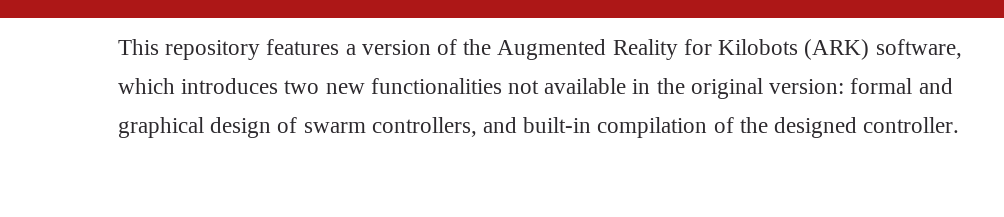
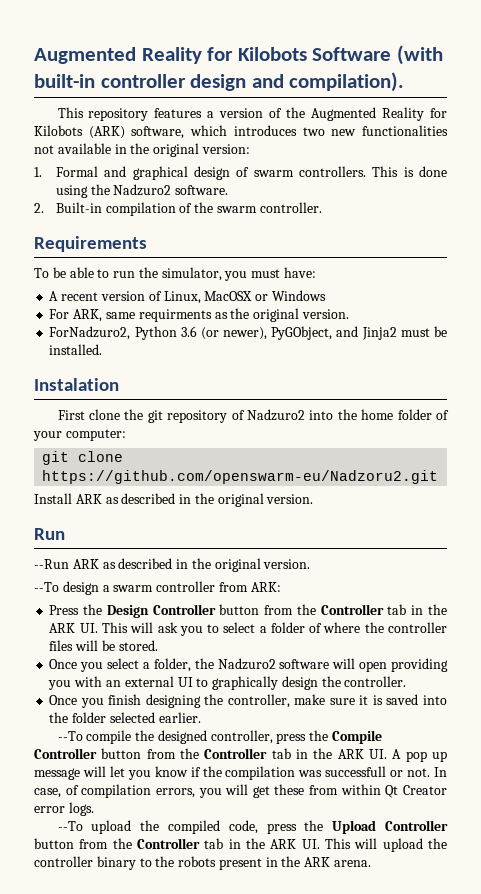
+ Augmented Reality for Kilobots Software (with built-in controller design and compilation).
- This repository features a version of the Augmented Reality for Kilobots (ARK) software, which introduces two new functionalities not available in the original version: formal and graphical design of swarm controllers, and built-in compilation of the designed controller.
+ This repository features a version of the Augmented Reality for Kilobots (ARK) software, which introduces two new functionalities not available in the original version:
+ 1. Formal and graphical design of swarm controllers. This is done using the Nadzuro2 software.
+ 2. Built-in compilation of the swarm controller.
+ Requirements
+ To be able to run the simulator, you must have:
+ A recent version of Linux, MacOSX or Windows
+ For ARK, same requirments as the original version.
+ ForNadzuro2, Python 3.6 (or newer), PyGObject, and Jinja2 must be installed.
+ Instalation
+ First clone the git repository of Nadzuro2 into the home folder of your computer:
+ git clone https://github.com/openswarm-eu/Nadzoru2.git
+ Install ARK as described in the original version.
+ Run
+ --Run ARK as described in the original version.
+ --To design a swarm controller from ARK:
+ Press the Design Controller button from the Controller tab in the ARK UI. This will ask you to select a folder of where the controller files will be stored.
+ Once you select a folder, the Nadzuro2 software will open providing you with an external UI to graphically design the controller.
+ Once you finish designing the controller, make sure it is saved into the folder selected earlier.
+ --To compile the designed controller, press the Compile Controller button from the Controller tab in the ARK UI. A pop up message will let you know if the compilation was successfull or not. In case, of compilation errors, you will get these from within Qt Creator error logs.
+ --To upload the compiled code, press the Upload Controller button from the Controller tab in the ARK UI. This will upload the controller binary to the robots present in the ARK arena.

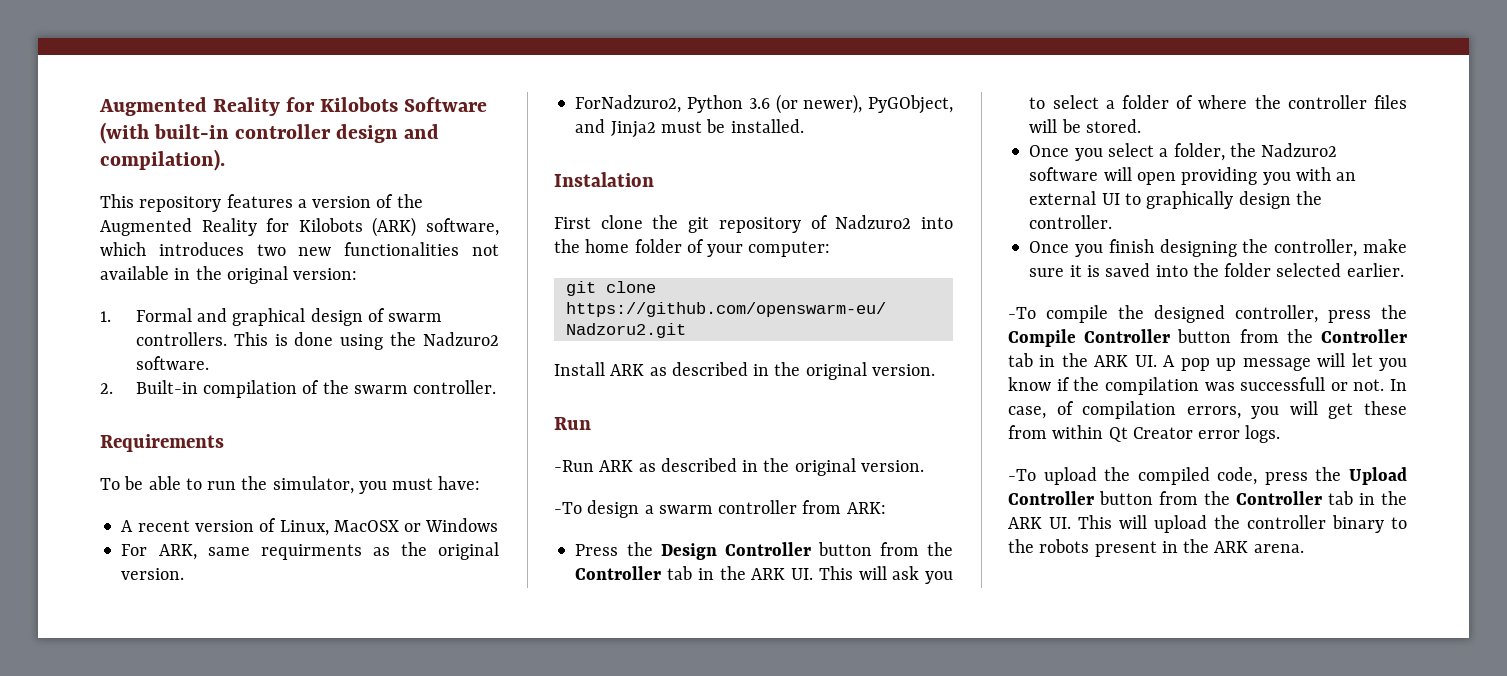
- --Run ARK as described in the original version.
- --To design a swarm controller from ARK:
+ -Run ARK as described in the original version.
+ -To design a swarm controller from ARK:
- --To compile the designed controller, press the Compile Controller button from the Controller tab in the ARK UI. A pop up message will let you know if the compilation was successfull or not.
+ -To compile the designed controller, press the Compile Controller button from the Controller tab in the ARK UI. A pop up message will let you know if the compilation was successfull or not.
- --To upload the compiled code, press the Upload Controller button from the Controller tab in the ARK UI. This will upload the controller binary to the robots present in the ARK arena.
+ -To upload the compiled code, press the Upload Controller button from the Controller tab in the ARK UI. This will upload the controller binary to the robots present in the ARK arena.

